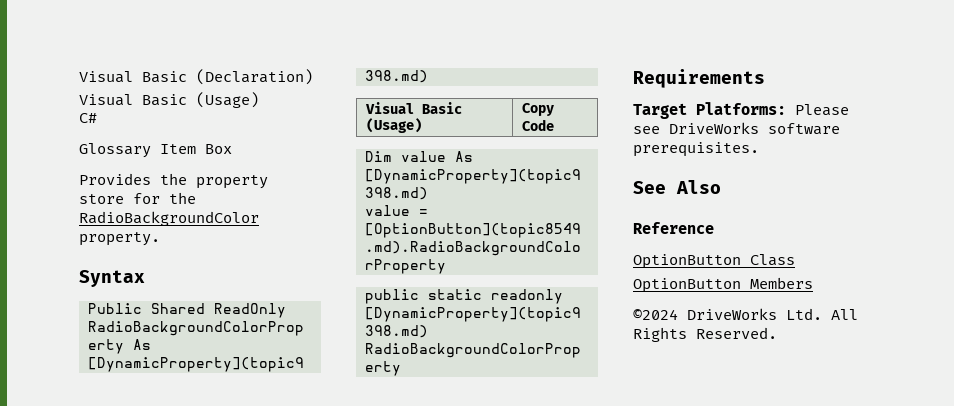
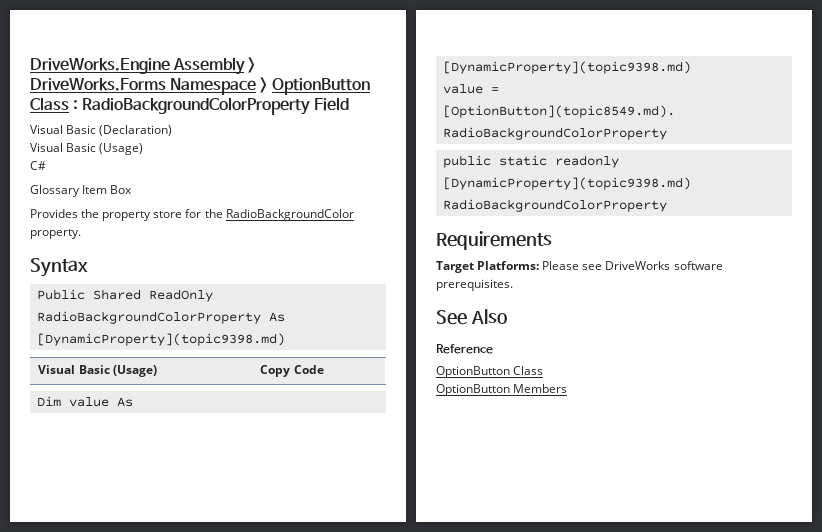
+ DriveWorks.Engine Assembly > DriveWorks.Forms Namespace > OptionButton Class : RadioBackgroundColorProperty Field
- ©2024 DriveWorks Ltd. All Rights Reserved.

